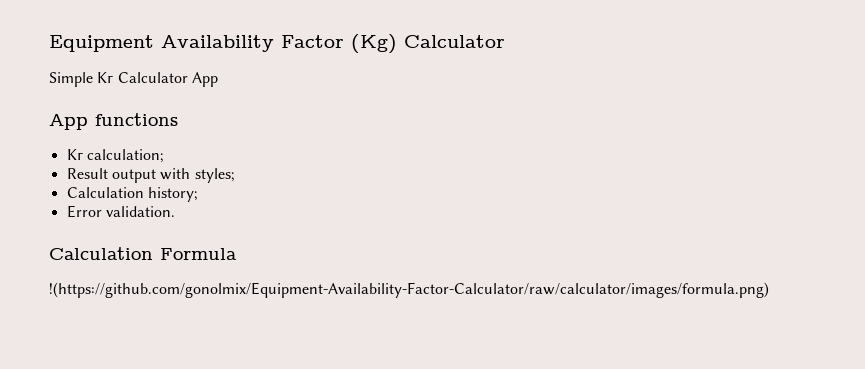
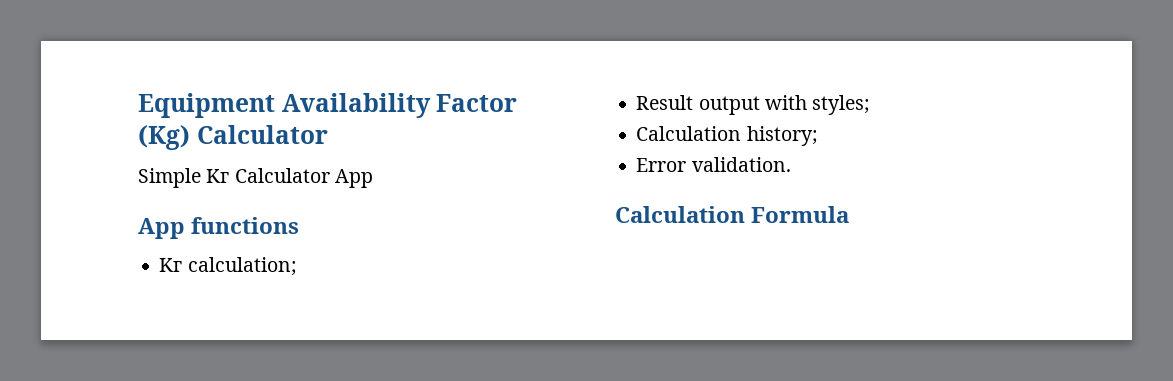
- !(https://github.com/gonolmix/Equipment-Availability-Factor-Calculator/raw/calculator/images/formula.png)

